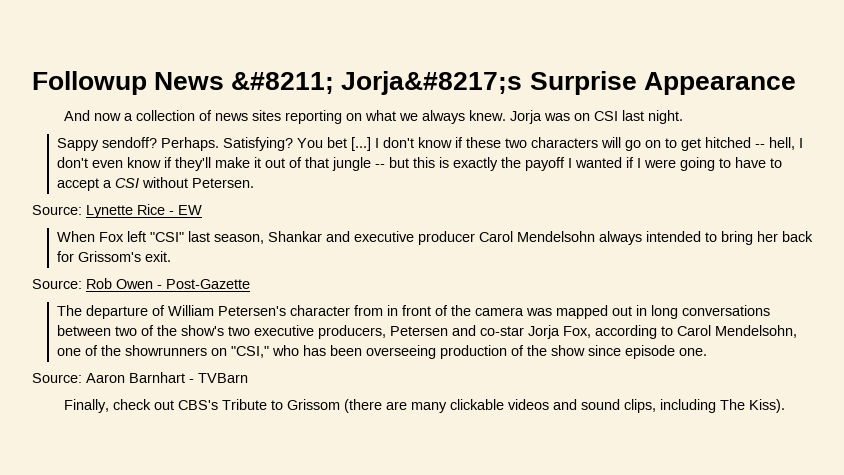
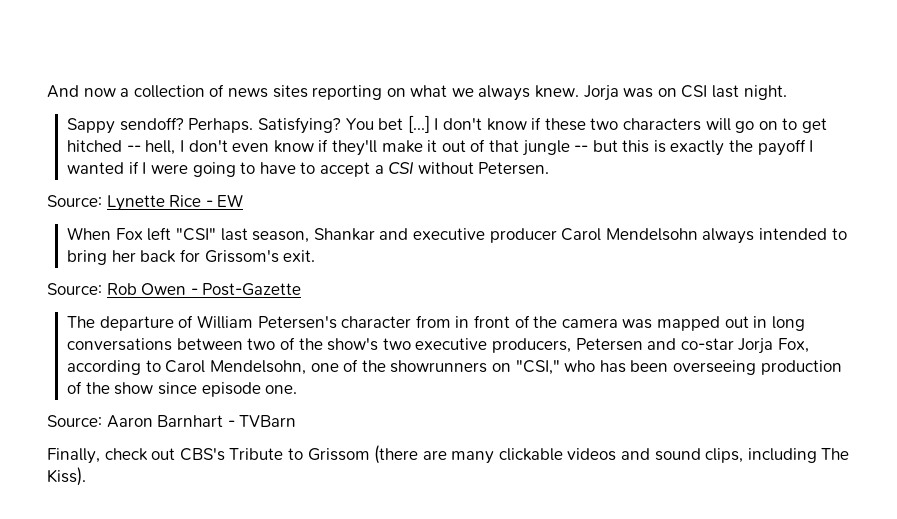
- Followup News &#8211; Jorja&#8217;s Surprise Appearance

